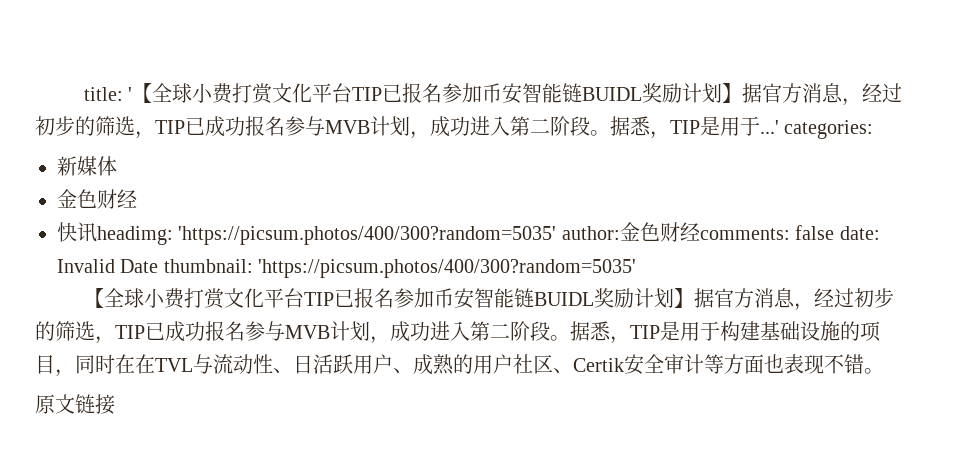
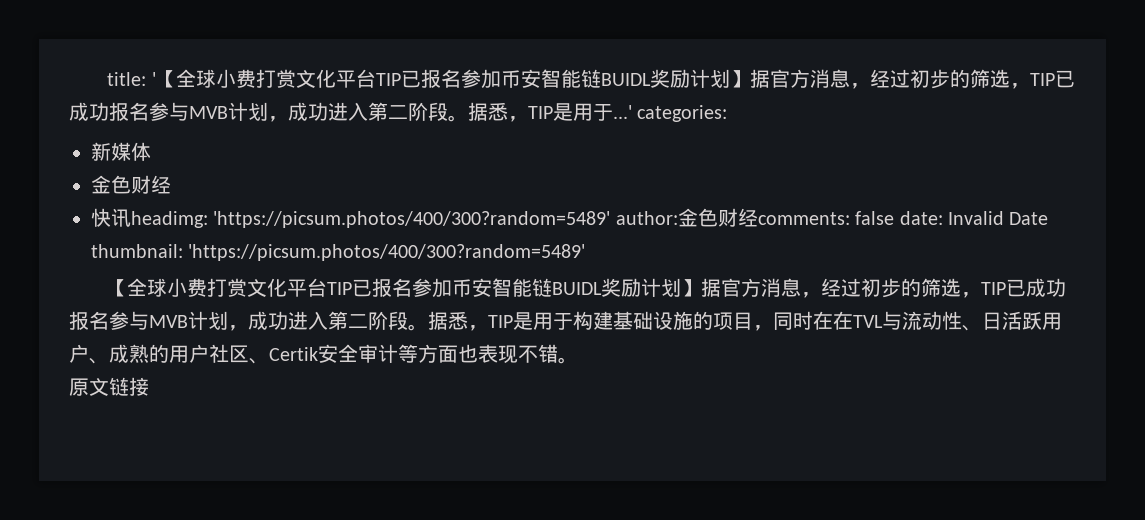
- 快讯headimg: 'https://picsum.photos/400/300?random=5035' author:金色财经comments: false date: Invalid Date thumbnail: 'https://picsum.photos/400/300?random=5035'
+ 快讯headimg: 'https://picsum.photos/400/300?random=5489' author:金色财经comments: false date: Invalid Date thumbnail: 'https://picsum.photos/400/300?random=5489'

